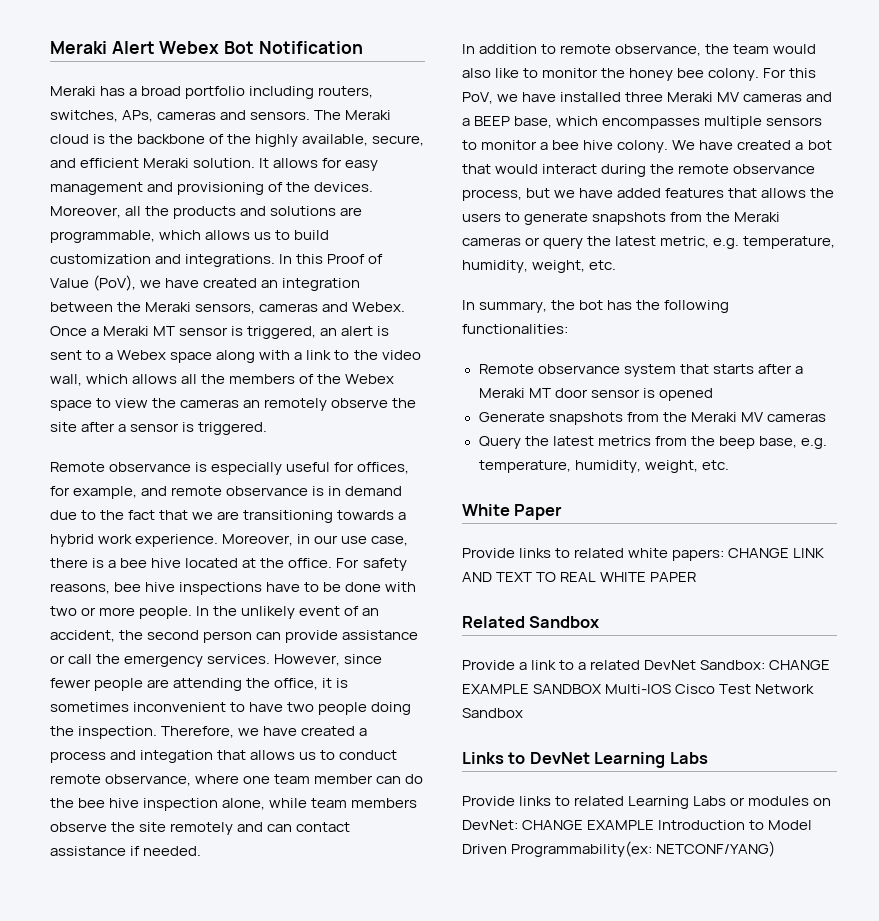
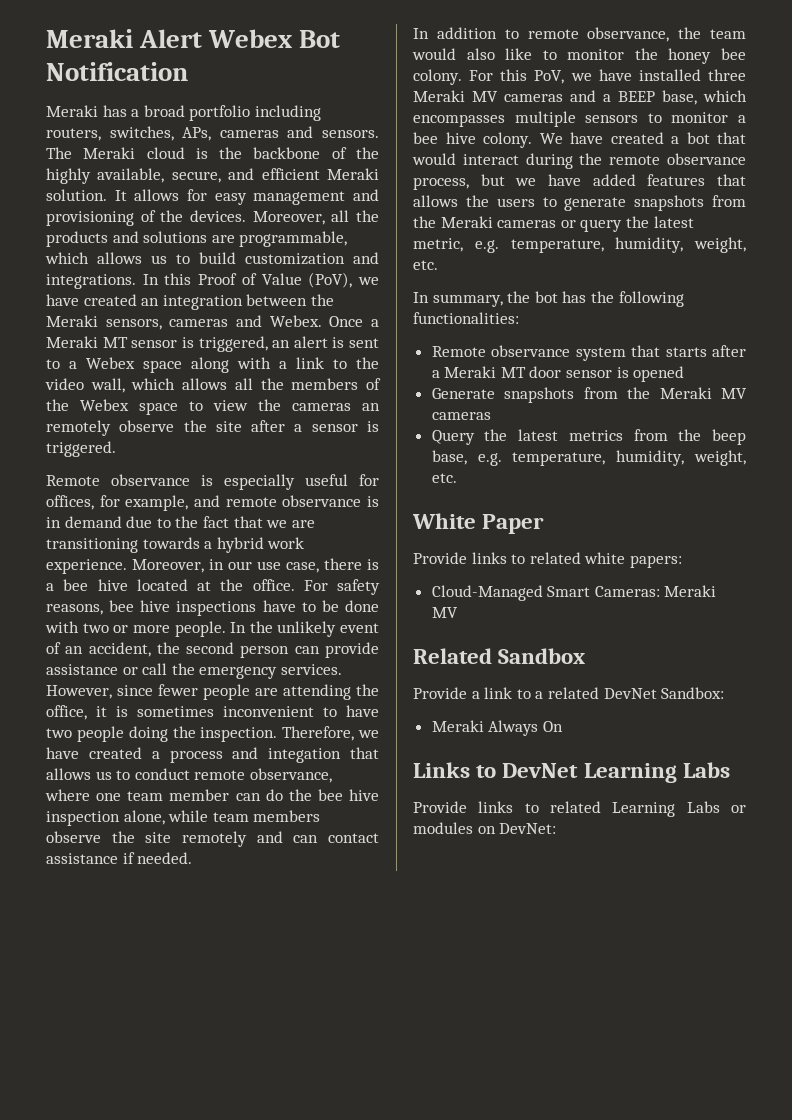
- Provide links to related white papers: CHANGE LINK AND TEXT TO REAL WHITE PAPER
+ Provide links to related white papers:
+ Cloud-Managed Smart Cameras: Meraki MV
- Provide a link to a related DevNet Sandbox: CHANGE EXAMPLE SANDBOX Multi-IOS Cisco Test Network Sandbox
+ Provide a link to a related DevNet Sandbox:
+ Meraki Always On
- Provide links to related Learning Labs or modules on DevNet: CHANGE EXAMPLE Introduction to Model Driven Programmability(ex: NETCONF/YANG)
+ Provide links to related Learning Labs or modules on DevNet:

